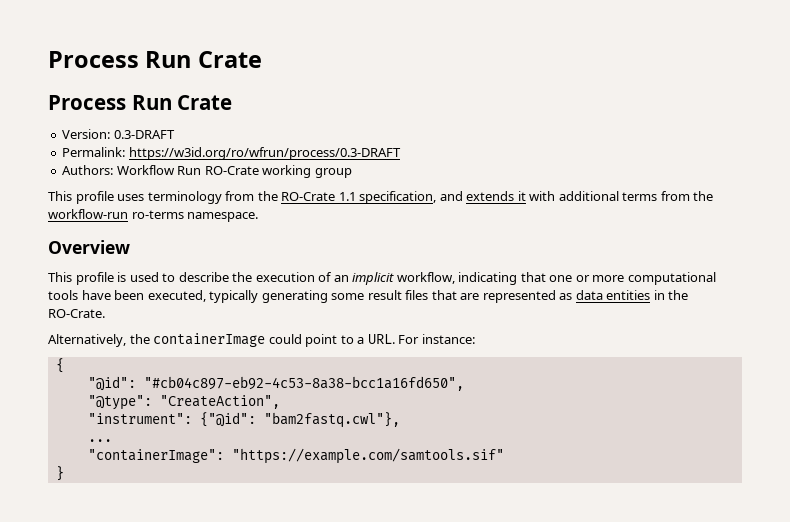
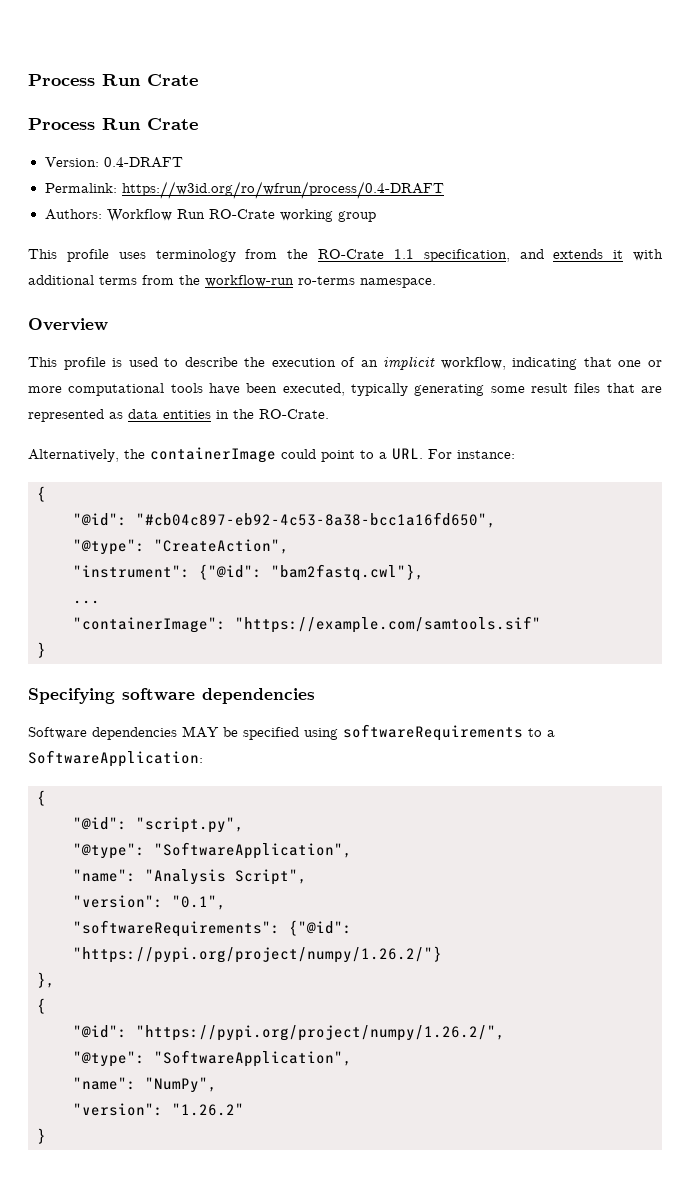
- Version: 0.3-DRAFT
+ Version: 0.4-DRAFT
- Permalink: https://w3id.org/ro/wfrun/process/0.3-DRAFT
+ Permalink: https://w3id.org/ro/wfrun/process/0.4-DRAFT
+ Specifying software dependencies
+ Software dependencies MAY be specified using softwareRequirements to a SoftwareApplication:
+ {
+ "@id": "script.py",
+ "@type": "SoftwareApplication",
+ "name": "Analysis Script",
+ "version": "0.1",
+ "softwareRequirements": {"@id": "https://pypi.org/project/numpy/1.26.2/"}
+ },
+ {
+ "@id": "https://pypi.org/project/numpy/1.26.2/",
+ "@type": "SoftwareApplication",
+ "name": "NumPy",
+ "version": "1.26.2"
+ }

